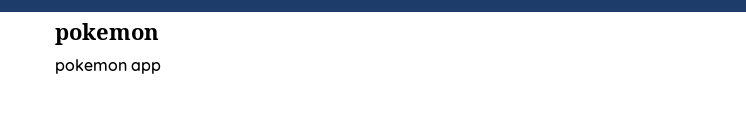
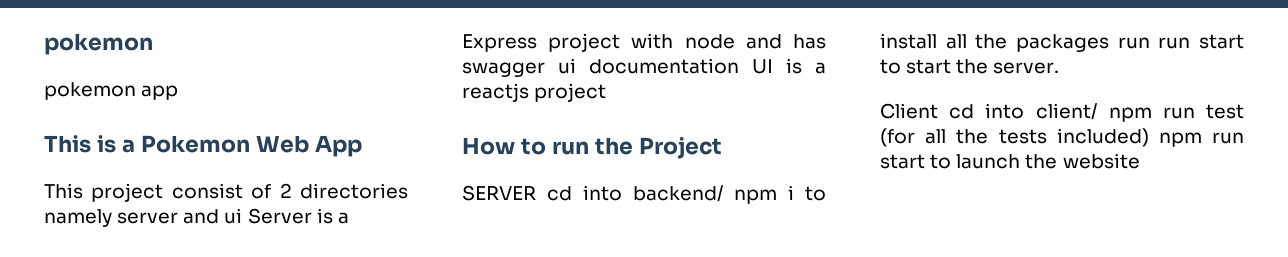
+ This is a Pokemon Web App
+ This project consist of 2 directories namely server and ui Server is a Express project with node and has swagger ui documentation UI is a reactjs project
+ How to run the Project
+ SERVER cd into backend/ npm i to install all the packages run run start to start the server.
+ Client cd into client/ npm run test (for all the tests included) npm run start to launch the website

